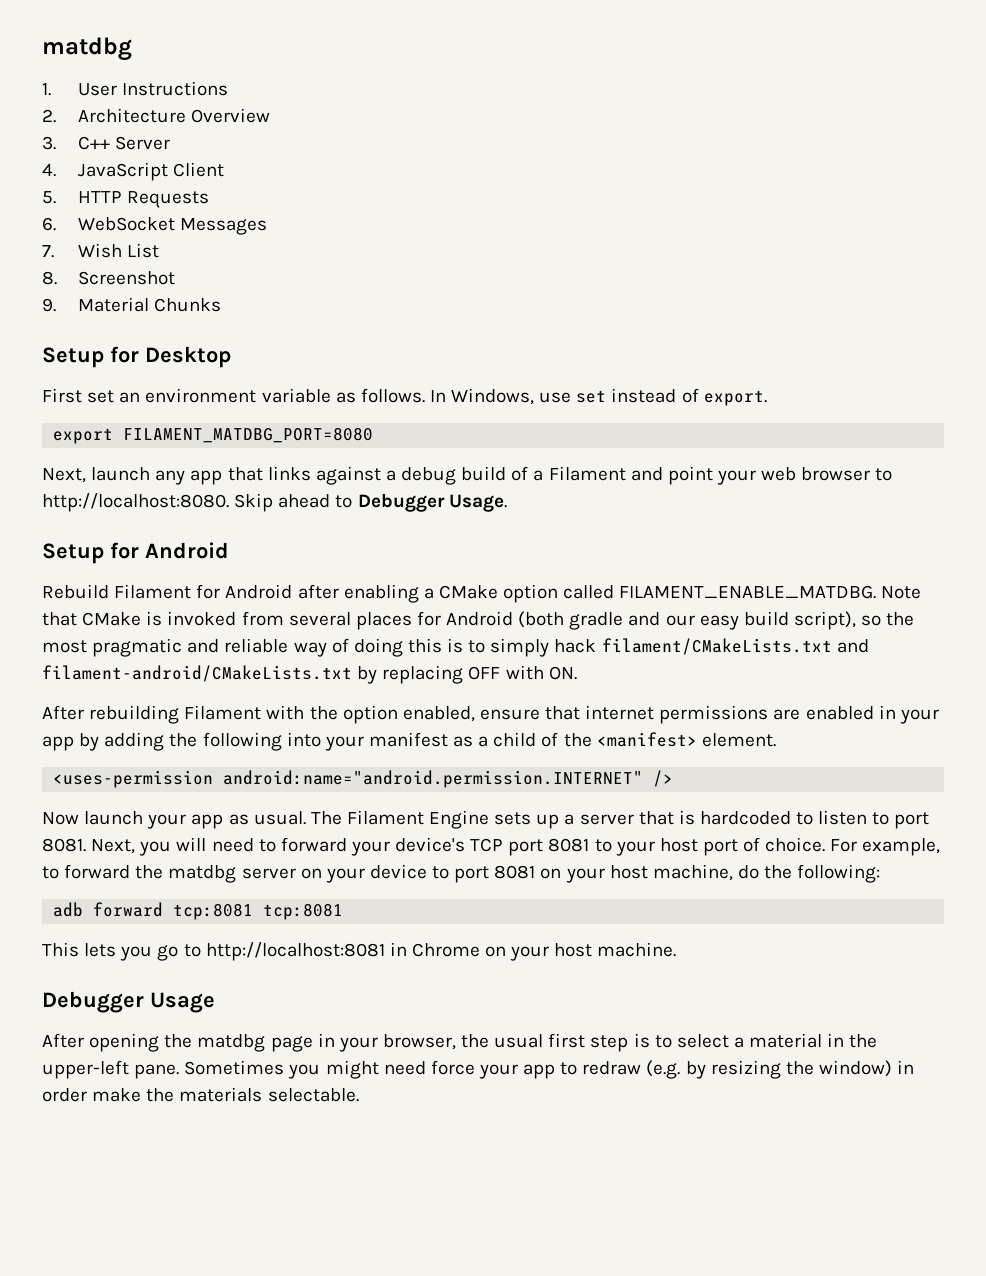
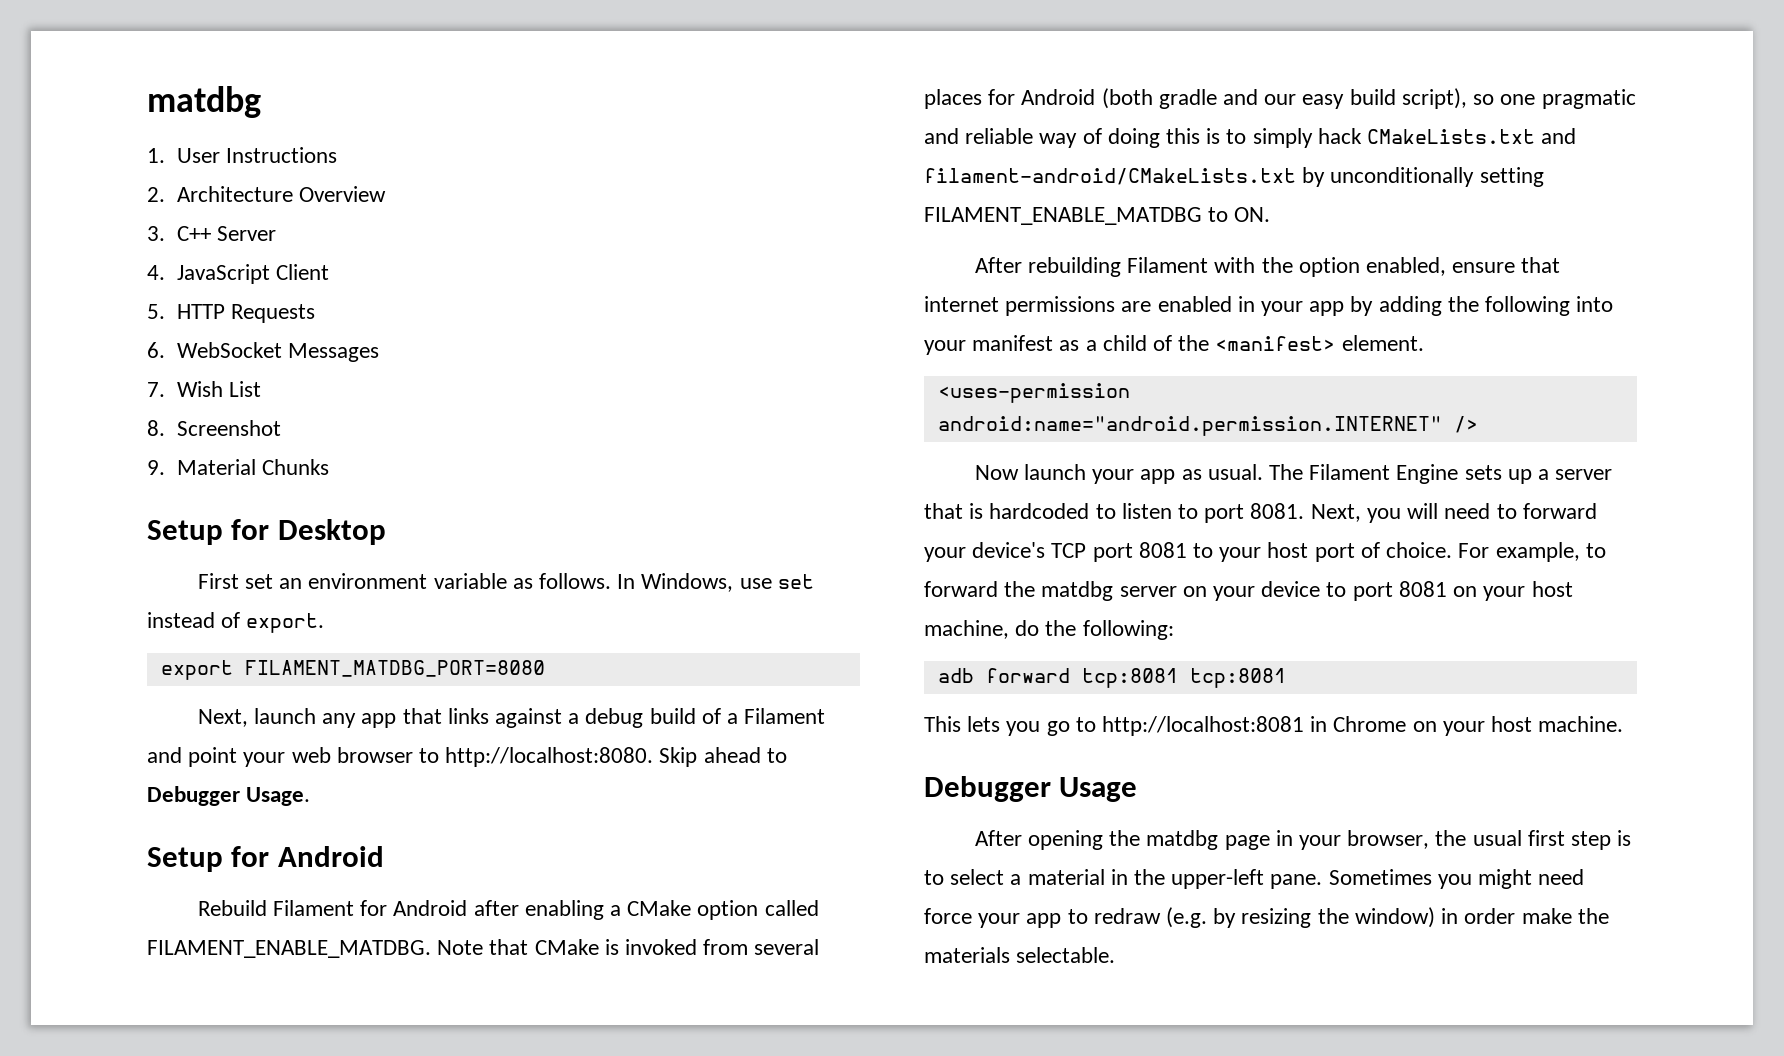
- Note that CMake is invoked from several places for Android (both gradle and our easy build script), so the most pragmatic and reliable way of doing this is to simply hack filament/CMakeLists.txt and filament-android/CMakeLists.txt by replacing OFF with ON.
+ Note that CMake is invoked from several places for Android (both gradle and our easy build script), so one pragmatic and reliable way of doing this is to simply hack CMakeLists.txt and filament-android/CMakeLists.txt by unconditionally setting FILAMENT_ENABLE_MATDBG to ON.

